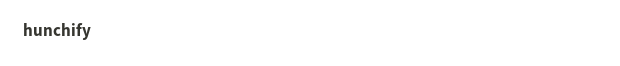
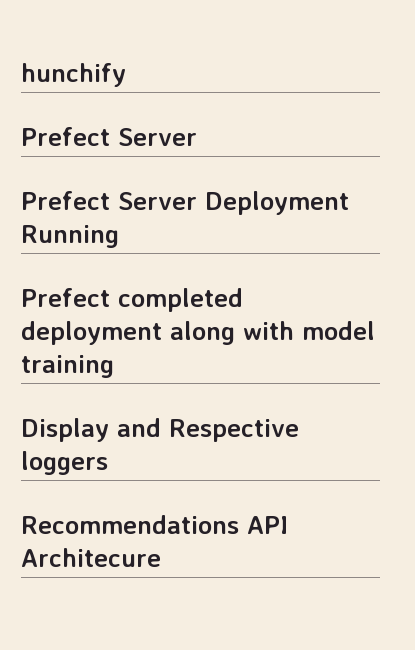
  hunchify
+ Prefect Server
+ Prefect Server Deployment Running
+ Prefect completed deployment along with model training
+ Display and Respective loggers
+ Recommendations API Architecure

